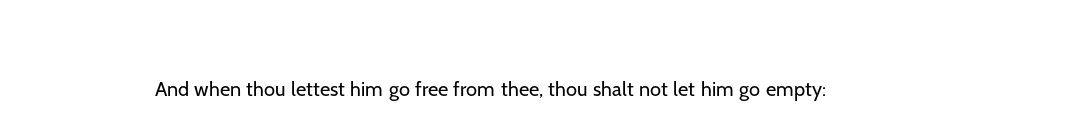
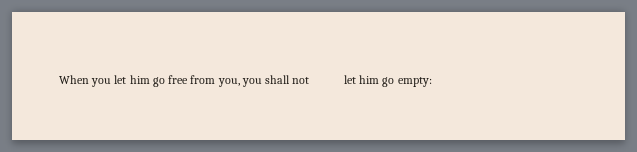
- And when thou lettest him go free from thee, thou shalt not let him go empty:
+ When you let him go free from you, you shall not let him go empty:

